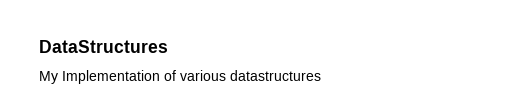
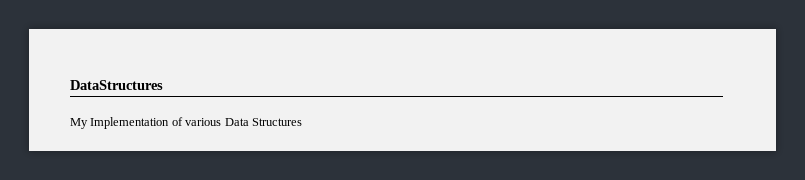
- My Implementation of various datastructures
+ My Implementation of various Data Structures

